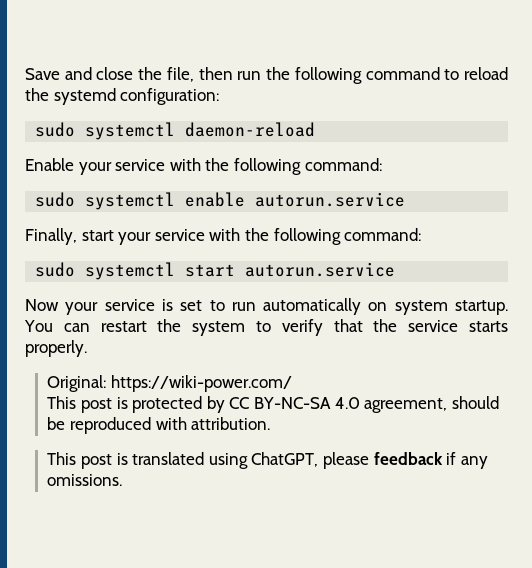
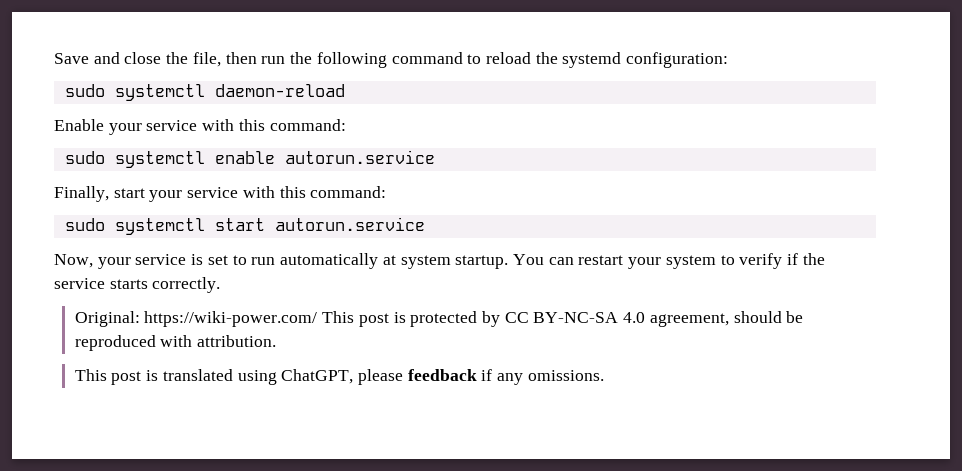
- Enable your service with the following command:
+ Enable your service with this command:
- Finally, start your service with the following command:
+ Finally, start your service with this command:
- Now your service is set to run automatically on system startup.
+ Now, your service is set to run automatically at system startup.
- You can restart the system to verify that the service starts properly.
+ You can restart your system to verify if the service starts correctly.
- Original: https://wiki-power.com/
- This post is protected by CC BY-NC-SA 4.0 agreement, should be reproduced with attribution.
+ Original: https://wiki-power.com/ This post is protected by CC BY-NC-SA 4.0 agreement, should be reproduced with attribution.

